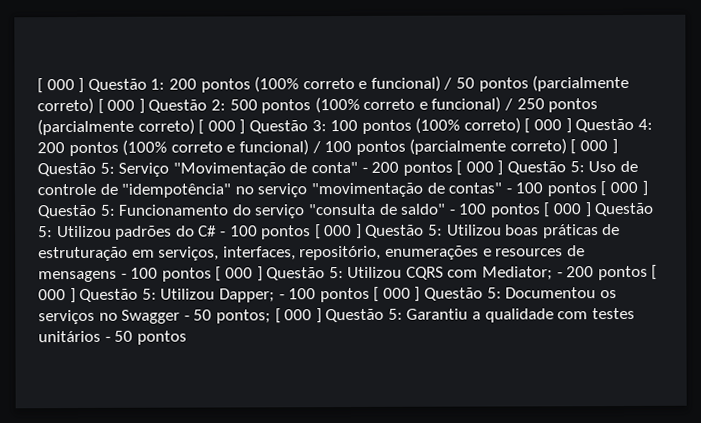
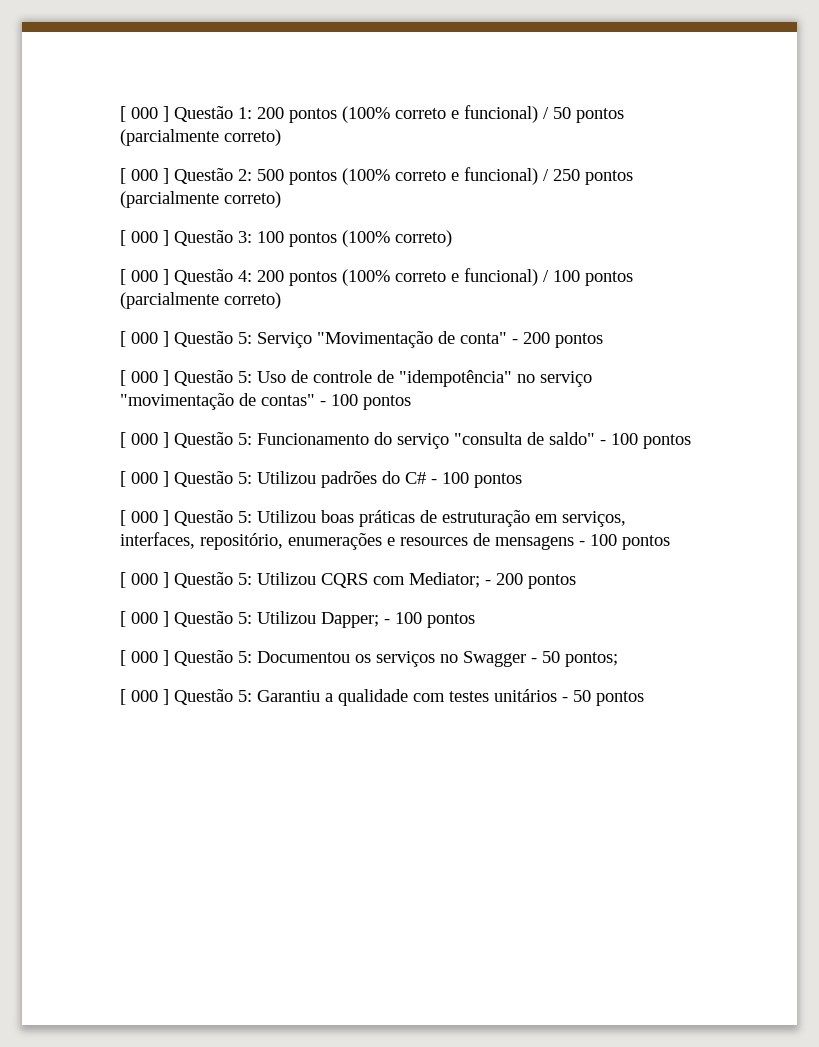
- 200 pontos (100% correto e funcional) / 50 pontos (parcialmente correto) [ 000 ] Questão 2:
+ 200 pontos (100% correto e funcional) / 50 pontos (parcialmente correto)
+ [ 000 ] Questão 2:
- 500 pontos (100% correto e funcional) / 250 pontos (parcialmente correto) [ 000 ] Questão 3:
+ 500 pontos (100% correto e funcional) / 250 pontos (parcialmente correto)
+ [ 000 ] Questão 3:
- 100 pontos (100% correto) [ 000 ] Questão 4:
+ 100 pontos (100% correto)
+ [ 000 ] Questão 4:
- 200 pontos (100% correto e funcional) / 100 pontos (parcialmente correto) [ 000 ] Questão 5:
+ 200 pontos (100% correto e funcional) / 100 pontos (parcialmente correto)
+ [ 000 ] Questão 5:
- Serviço "Movimentação de conta" - 200 pontos [ 000 ] Questão 5:
+ Serviço "Movimentação de conta" - 200 pontos
+ [ 000 ] Questão 5:
- Uso de controle de "idempotência" no serviço "movimentação de contas" - 100 pontos [ 000 ] Questão 5:
+ Uso de controle de "idempotência" no serviço "movimentação de contas" - 100 pontos
+ [ 000 ] Questão 5:
- Funcionamento do serviço "consulta de saldo" - 100 pontos [ 000 ] Questão 5:
+ Funcionamento do serviço "consulta de saldo" - 100 pontos
+ [ 000 ] Questão 5:
- Utilizou padrões do C# - 100 pontos [ 000 ] Questão 5:
+ Utilizou padrões do C# - 100 pontos
+ [ 000 ] Questão 5:
- Utilizou boas práticas de estruturação em serviços, interfaces, repositório, enumerações e resources de mensagens - 100 pontos [ 000 ] Questão 5:
+ Utilizou boas práticas de estruturação em serviços, interfaces, repositório, enumerações e resources de mensagens - 100 pontos
+ [ 000 ] Questão 5:
- Utilizou CQRS com Mediator; - 200 pontos [ 000 ] Questão 5:
+ Utilizou CQRS com Mediator; - 200 pontos
+ [ 000 ] Questão 5:
- Utilizou Dapper; - 100 pontos [ 000 ] Questão 5:
+ Utilizou Dapper; - 100 pontos
+ [ 000 ] Questão 5:
- Documentou os serviços no Swagger - 50 pontos; [ 000 ] Questão 5:
+ Documentou os serviços no Swagger - 50 pontos;
+ [ 000 ] Questão 5:

